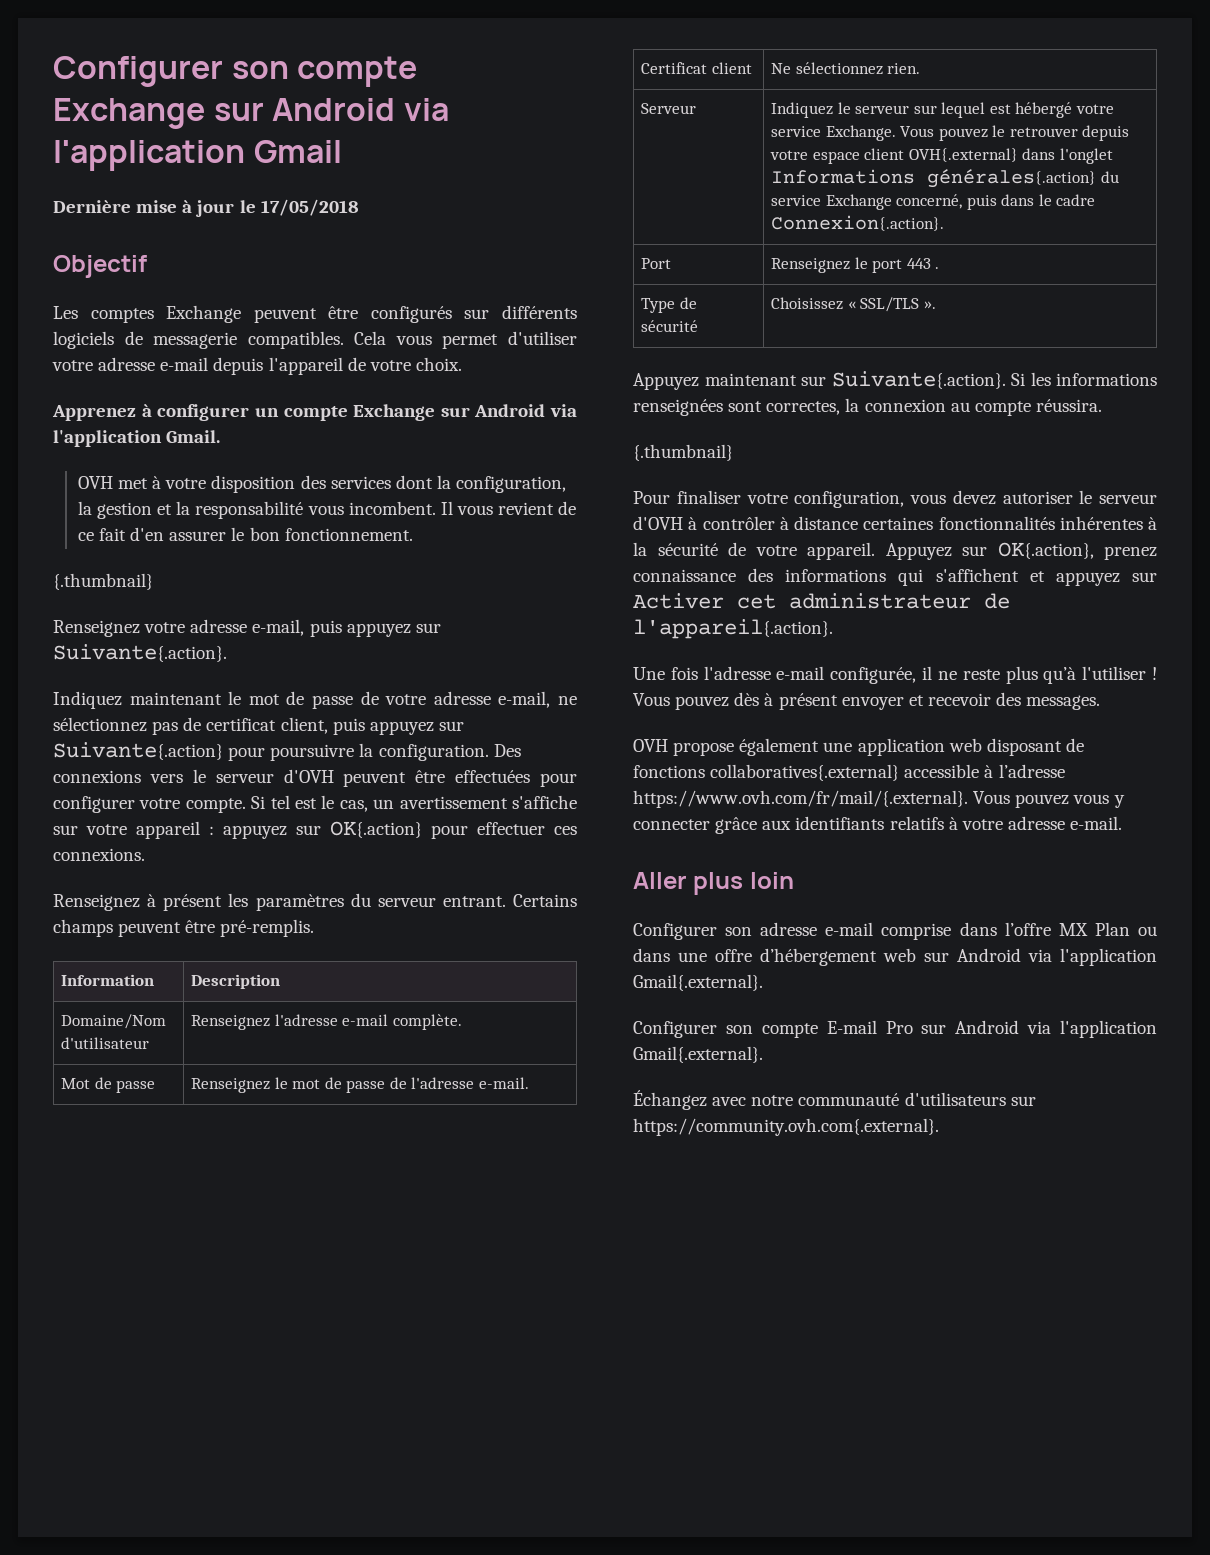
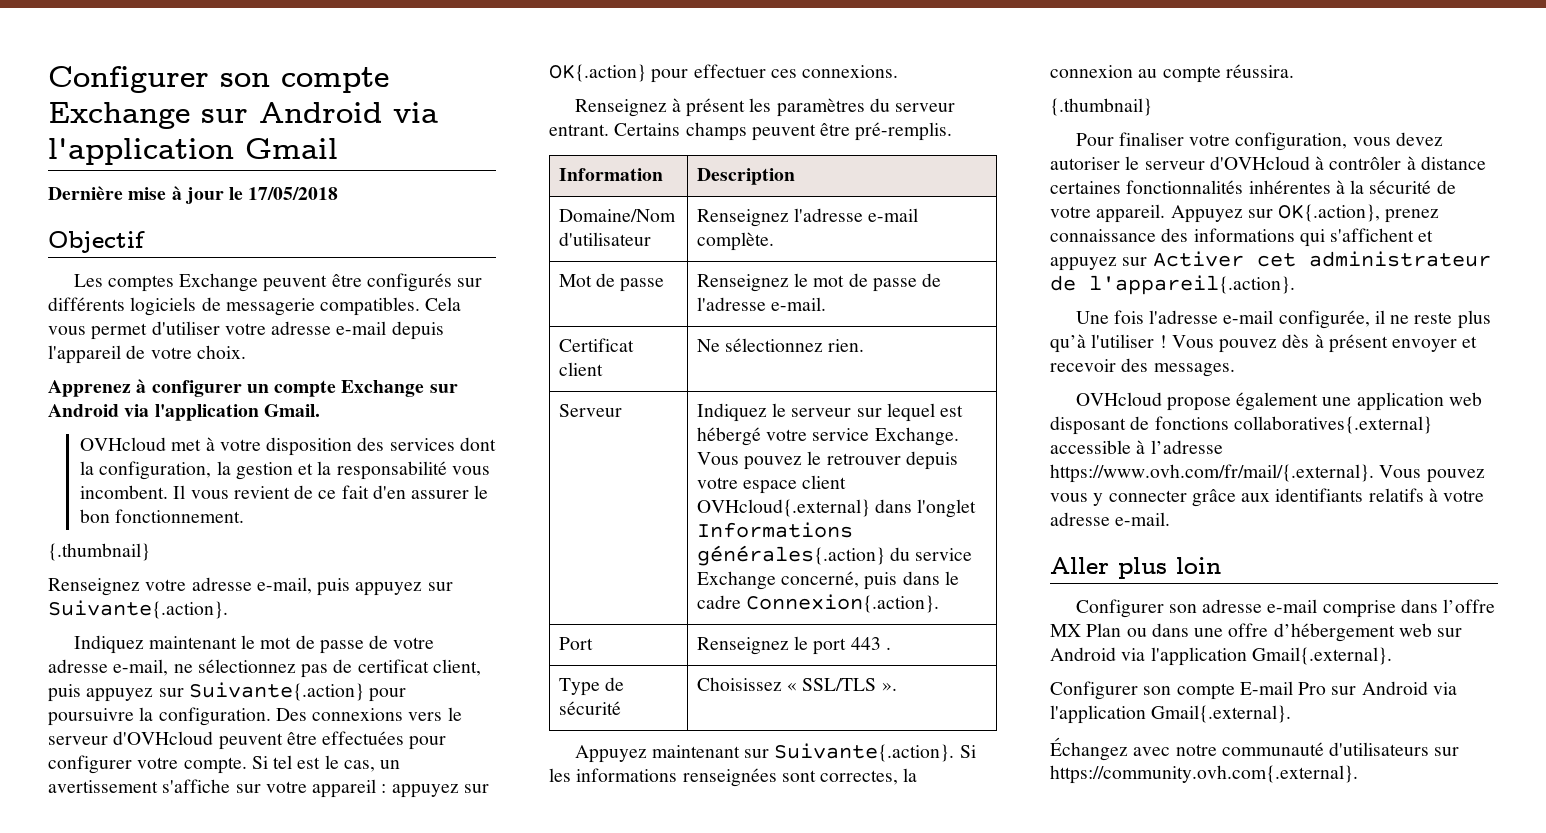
- OVH met à votre disposition des services dont la configuration, la gestion et la responsabilité vous incombent.
+ OVHcloud met à votre disposition des services dont la configuration, la gestion et la responsabilité vous incombent.
- Des connexions vers le serveur d'OVH peuvent être effectuées pour configurer votre compte.
+ Des connexions vers le serveur d'OVHcloud peuvent être effectuées pour configurer votre compte.
- Serveur | Indiquez le serveur sur lequel est hébergé votre service Exchange. Vous pouvez le retrouver depuis votre espace client OVH{.external} dans l'onglet Informations générales{.action} du service Exchange concerné, puis dans le cadre Connexion{.action}.
+ Serveur | Indiquez le serveur sur lequel est hébergé votre service Exchange. Vous pouvez le retrouver depuis votre espace client OVHcloud{.external} dans l'onglet Informations générales{.action} du service Exchange concerné, puis dans le cadre Connexion{.action}.
- Pour finaliser votre configuration, vous devez autoriser le serveur d'OVH à contrôler à distance certaines fonctionnalités inhérentes à la sécurité de votre appareil.
+ Pour finaliser votre configuration, vous devez autoriser le serveur d'OVHcloud à contrôler à distance certaines fonctionnalités inhérentes à la sécurité de votre appareil.
- OVH propose également une application web disposant de fonctions collaboratives{.external} accessible à l’adresse https://www.ovh.com/fr/mail/{.external}. Vous pouvez vous y connecter grâce aux identifiants relatifs à votre adresse e-mail.
+ OVHcloud propose également une application web disposant de fonctions collaboratives{.external} accessible à l’adresse https://www.ovh.com/fr/mail/{.external}. Vous pouvez vous y connecter grâce aux identifiants relatifs à votre adresse e-mail.

